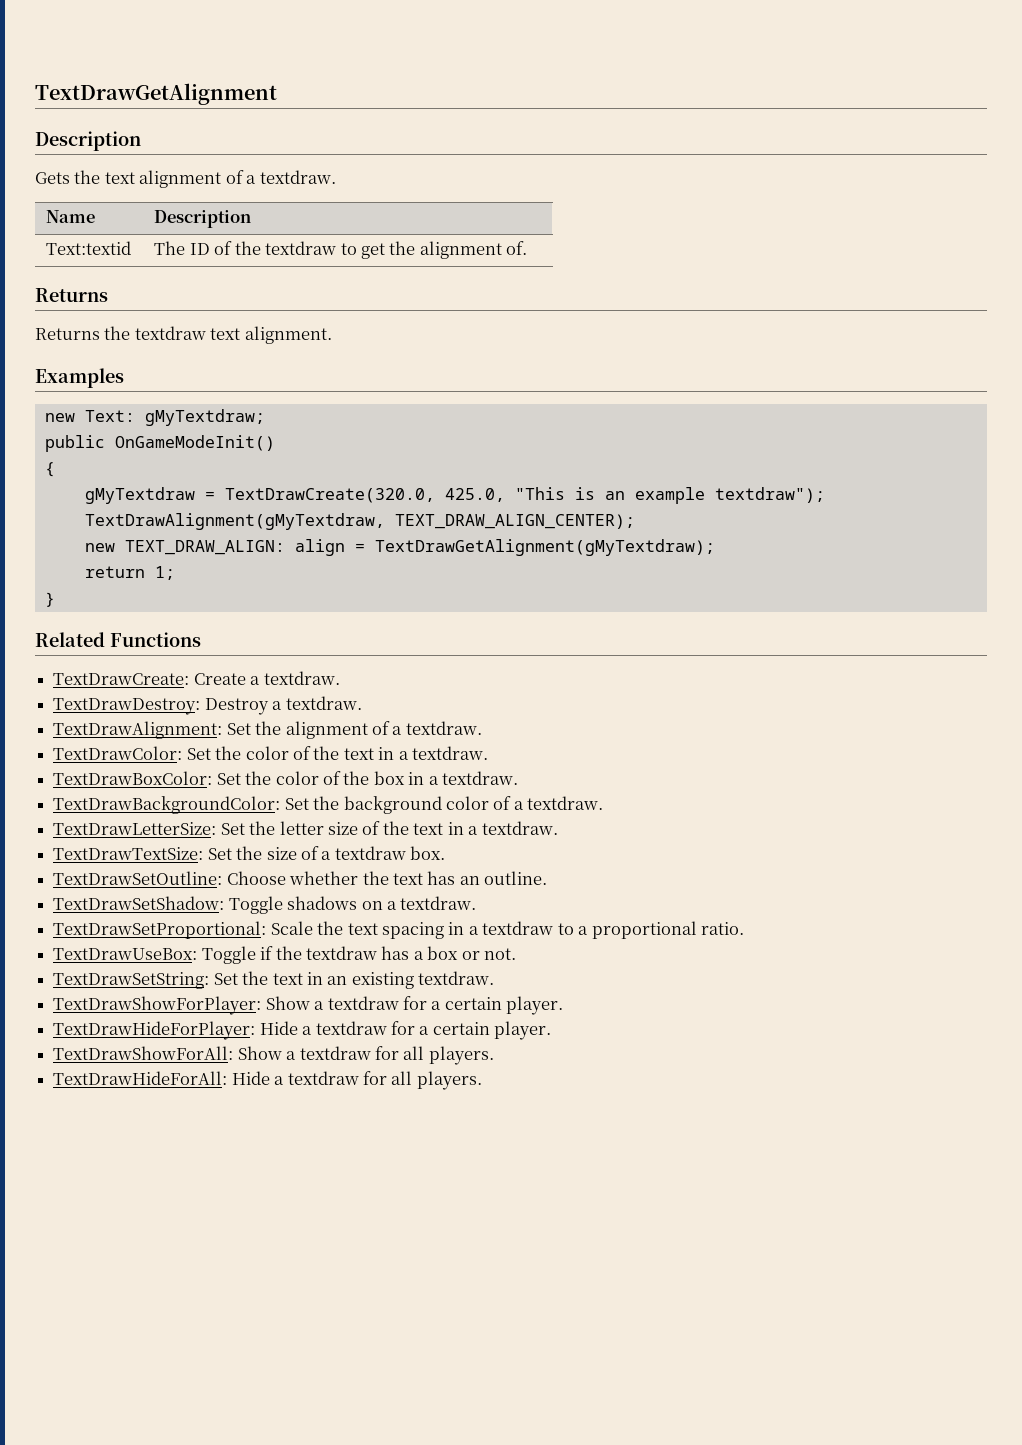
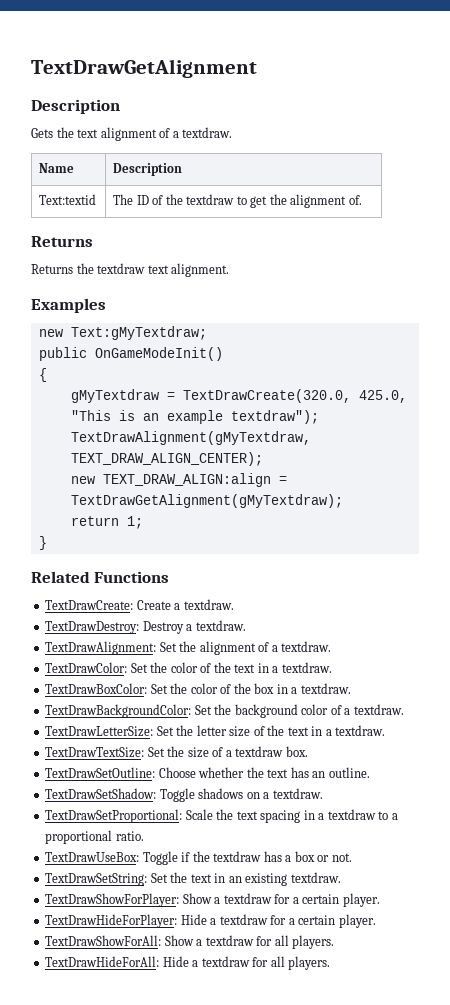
- new Text: gMyTextdraw;
+ new Text:gMyTextdraw;
- new TEXT_DRAW_ALIGN: align = TextDrawGetAlignment(gMyTextdraw);
+ new TEXT_DRAW_ALIGN:align = TextDrawGetAlignment(gMyTextdraw);

